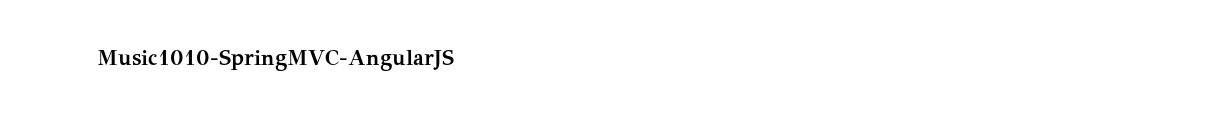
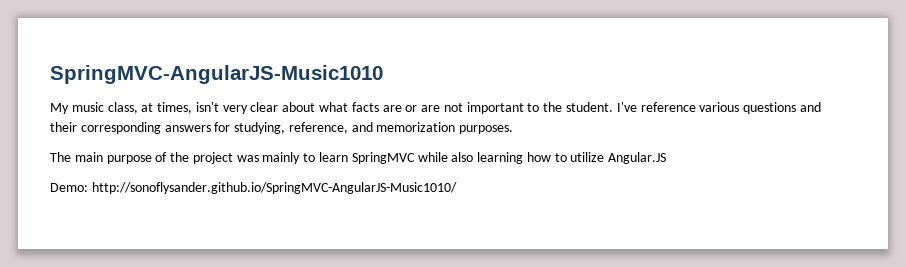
- Music1010-SpringMVC-AngularJS
+ SpringMVC-AngularJS-Music1010
+ My music class, at times, isn't very clear about what facts are or are not important to the student. I've reference various questions and their corresponding answers for studying, reference, and memorization purposes.
+ The main purpose of the project was mainly to learn SpringMVC while also learning how to utilize Angular.JS
+ Demo: http://sonoflysander.github.io/SpringMVC-AngularJS-Music1010/

